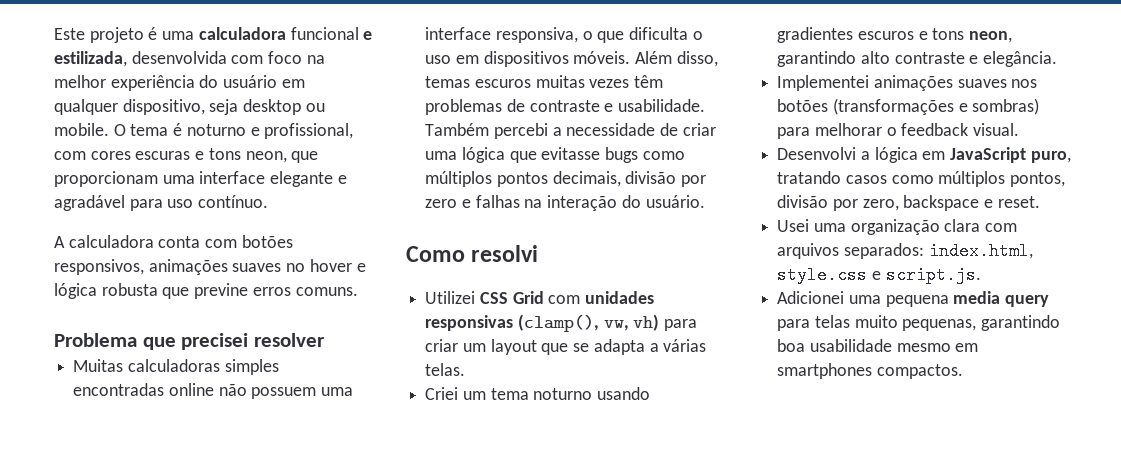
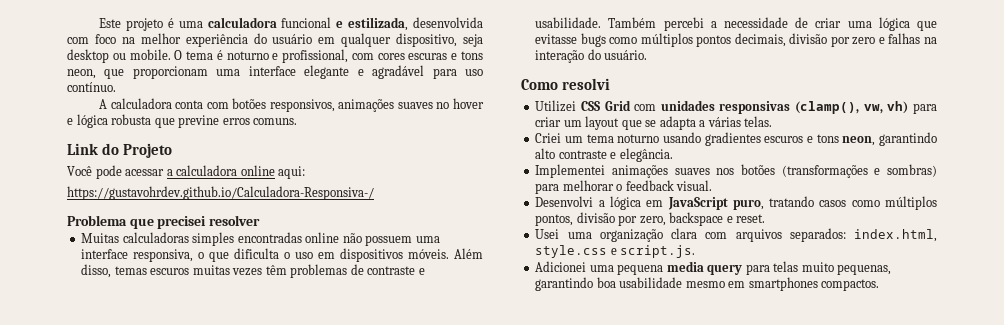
+ Link do Projeto
+ Você pode acessar a calculadora online aqui:
+ https://gustavohrdev.github.io/Calculadora-Responsiva-/

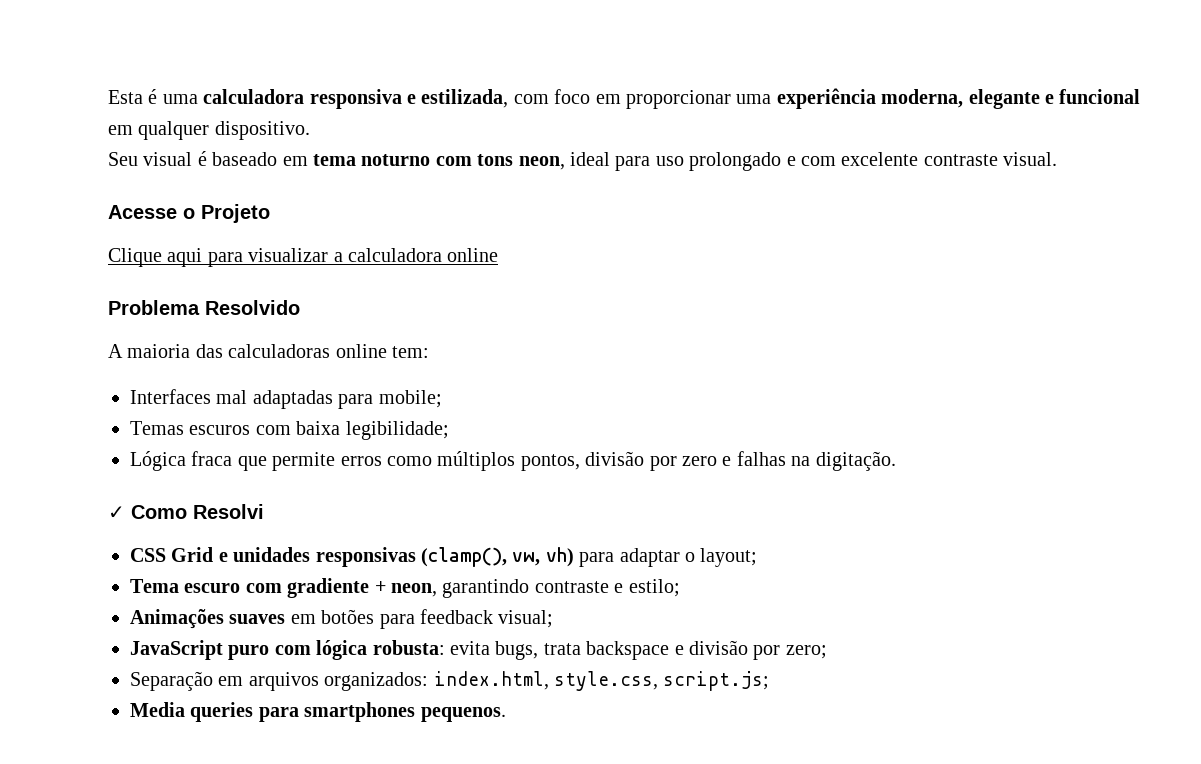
- Este projeto é uma calculadora funcional e estilizada, desenvolvida com foco na melhor experiência do usuário em qualquer dispositivo, seja desktop ou mobile. O tema é noturno e profissional, com cores escuras e tons neon, que proporcionam uma interface elegante e agradável para uso contínuo.
- A calculadora conta com botões responsivos, animações suaves no hover e lógica robusta que previne erros comuns.
- Link do Projeto
- Você pode acessar a calculadora online aqui:
- https://gustavohrdev.github.io/Calculadora-Responsiva-/
+ Esta é uma calculadora responsiva e estilizada, com foco em proporcionar uma experiência moderna, elegante e funcional em qualquer dispositivo.
+ Seu visual é baseado em tema noturno com tons neon, ideal para uso prolongado e com excelente contraste visual.
+ Acesse o Projeto
+ Clique aqui para visualizar a calculadora online
- Problema que precisei resolver
- Muitas calculadoras simples encontradas online não possuem uma interface responsiva, o que dificulta o uso em dispositivos móveis. Além disso, temas escuros muitas vezes têm problemas de contraste e usabilidade. Também percebi a necessidade de criar uma lógica que evitasse bugs como múltiplos pontos decimais, divisão por zero e falhas na interação do usuário.
- Como resolvi
- Utilizei CSS Grid com unidades responsivas (clamp(), vw, vh) para criar um layout que se adapta a várias telas.
- Criei um tema noturno usando gradientes escuros e tons neon, garantindo alto contraste e elegância.
- Implementei animações suaves nos botões (transformações e sombras) para melhorar o feedback visual.
- Desenvolvi a lógica em JavaScript puro, tratando casos como múltiplos pontos, divisão por zero, backspace e reset.
- Usei uma organização clara com arquivos separados: index.html, style.css e script.js.
- Adicionei uma pequena media query para telas muito pequenas, garantindo boa usabilidade mesmo em smartphones compactos.
+ Problema Resolvido
+ A maioria das calculadoras online tem:
+ Interfaces mal adaptadas para mobile;
+ Temas escuros com baixa legibilidade;
+ Lógica fraca que permite erros como múltiplos pontos, divisão por zero e falhas na digitação.
+ ✓ Como Resolvi
+ CSS Grid e unidades responsivas (clamp(), vw, vh) para adaptar o layout;
+ Tema escuro com gradiente + neon, garantindo contraste e estilo;
+ Animações suaves em botões para feedback visual;
+ JavaScript puro com lógica robusta: evita bugs, trata backspace e divisão por zero;
+ Separação em arquivos organizados: index.html, style.css, script.js;
+ Media queries para smartphones pequenos.

